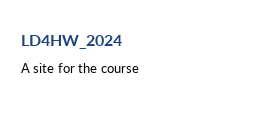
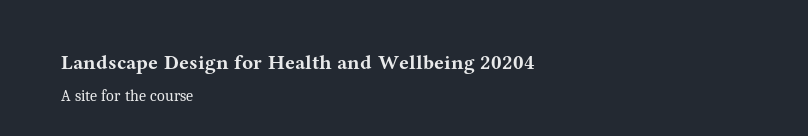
- LD4HW_2024
+ Landscape Design for Health and Wellbeing 20204

